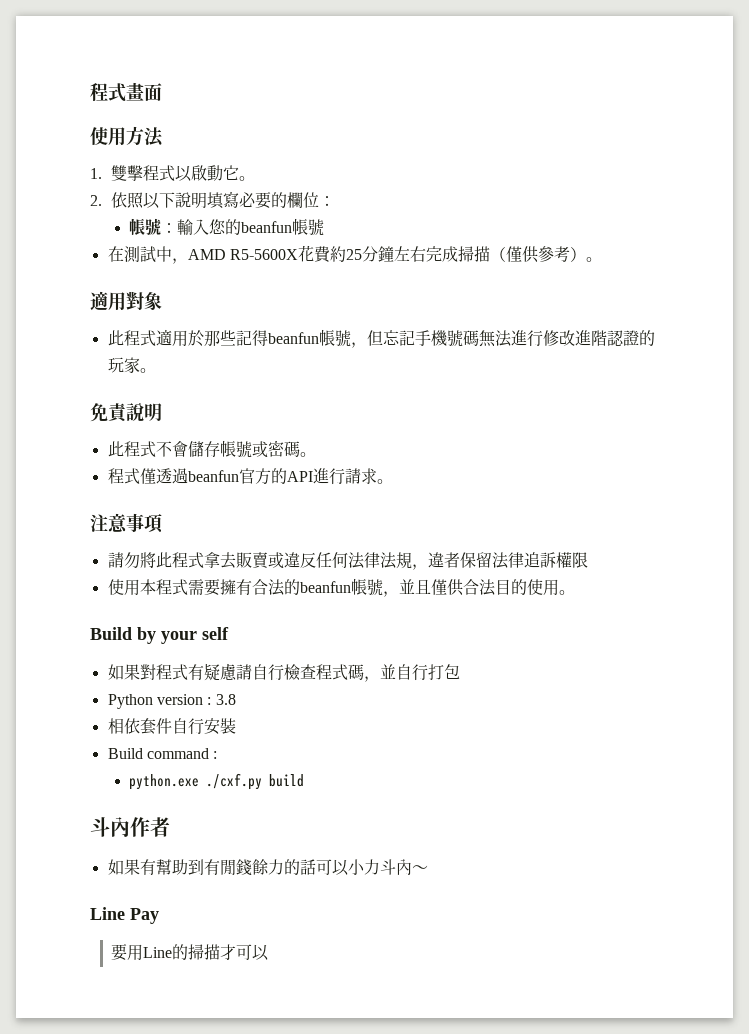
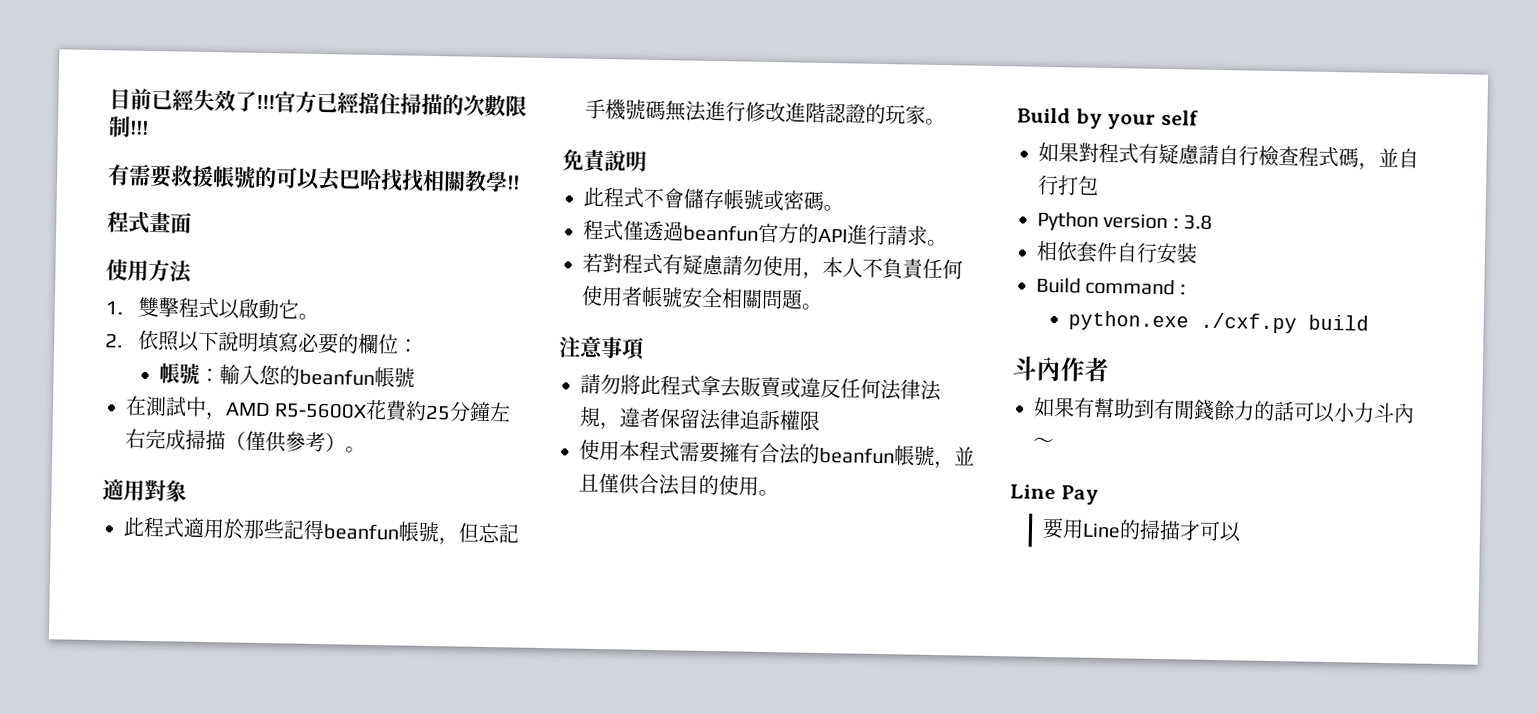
+ 目前已經失效了!!!官方已經擋住掃描的次數限制!!!
+ 有需要救援帳號的可以去巴哈找找相關教學!!
+ 若對程式有疑慮請勿使用，本人不負責任何使用者帳號安全相關問題。

